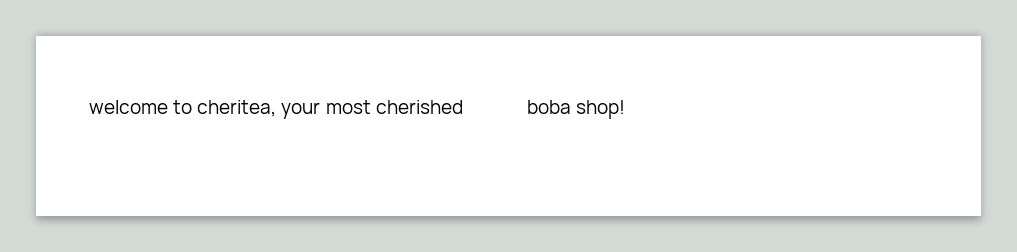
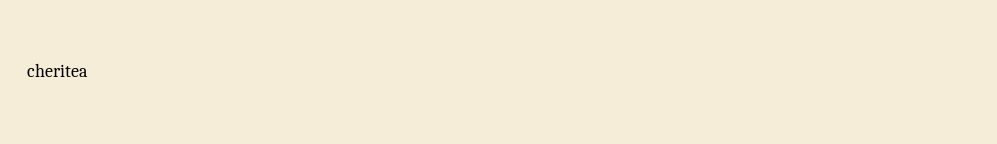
- welcome to cheritea, your most cherished boba shop!
+ cheritea

